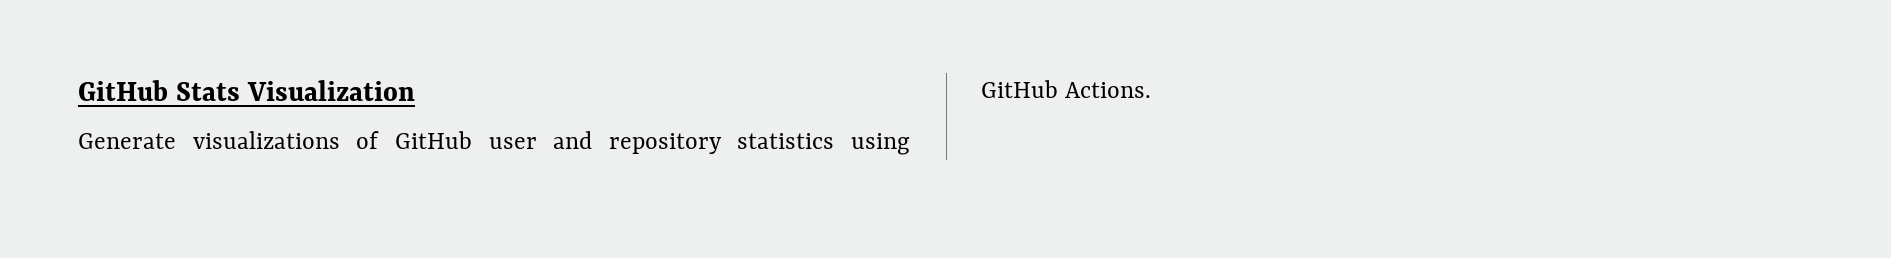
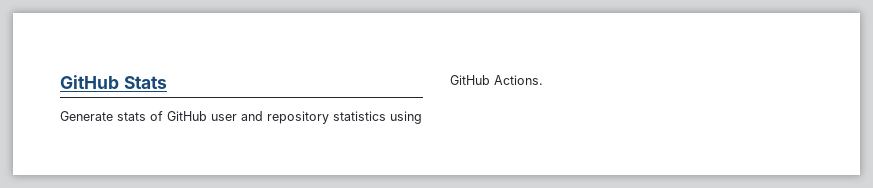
- GitHub Stats Visualization
+ GitHub Stats
- Generate visualizations of GitHub user and repository statistics using GitHub Actions.
+ Generate stats of GitHub user and repository statistics using GitHub Actions.

